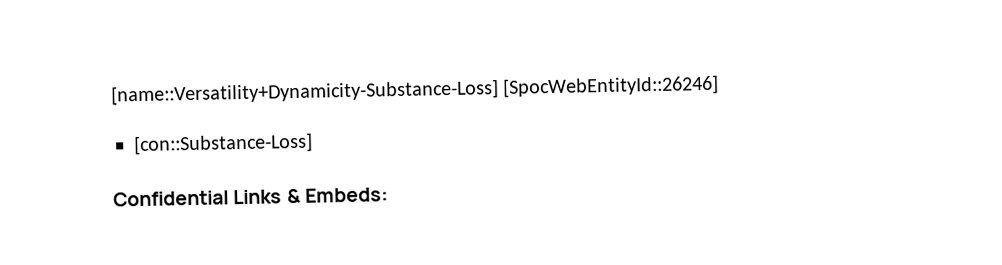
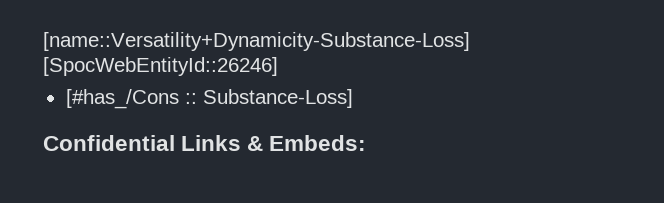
- [con::Substance-Loss]
+ [#has_/Cons :: Substance-Loss]

